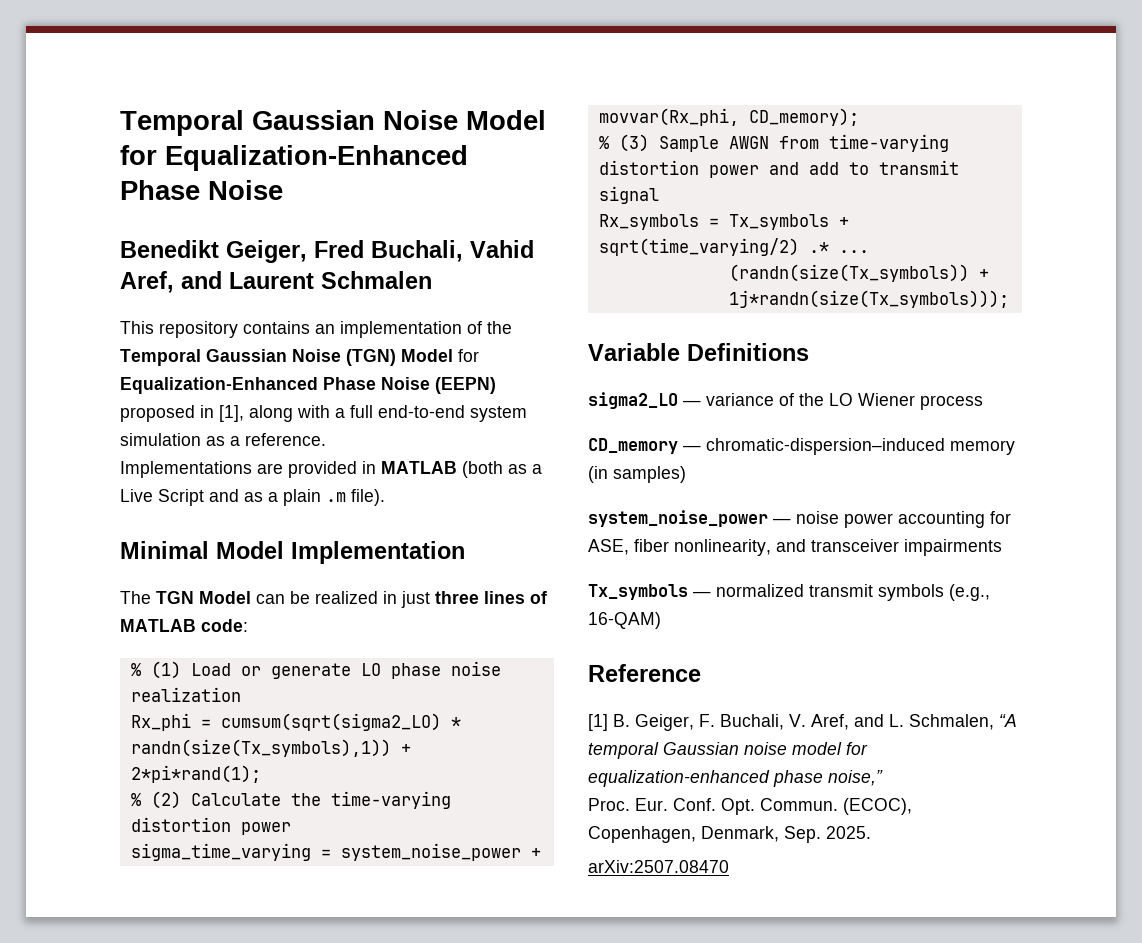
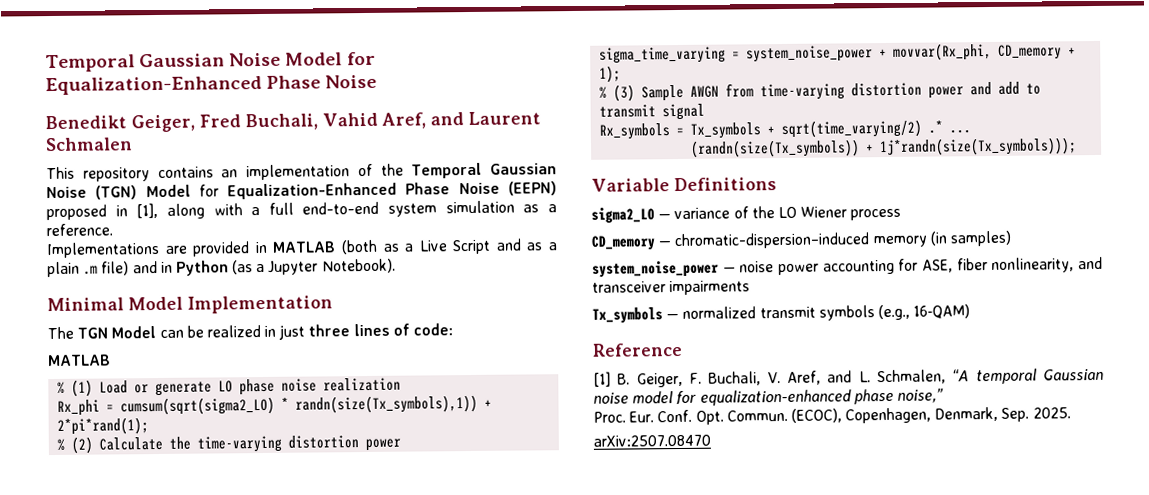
- Implementations are provided in MATLAB (both as a Live Script and as a plain .m file).
+ Implementations are provided in MATLAB (both as a Live Script and as a plain .m file) and in Python (as a Jupyter Notebook).
- The TGN Model can be realized in just three lines of MATLAB code:
+ The TGN Model can be realized in just three lines of code:
+ MATLAB
- sigma_time_varying = system_noise_power + movvar(Rx_phi, CD_memory);
+ sigma_time_varying = system_noise_power + movvar(Rx_phi, CD_memory + 1);

